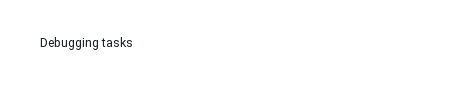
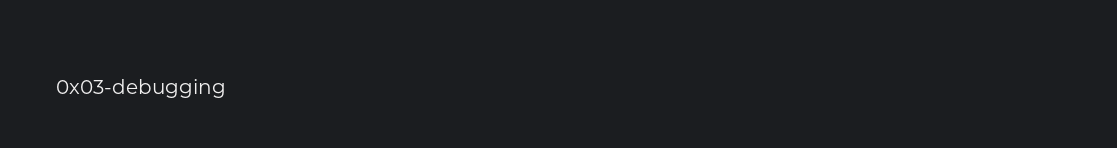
- Debugging tasks
+ 0x03-debugging

